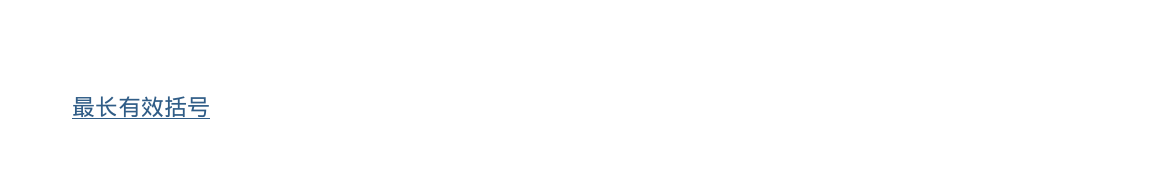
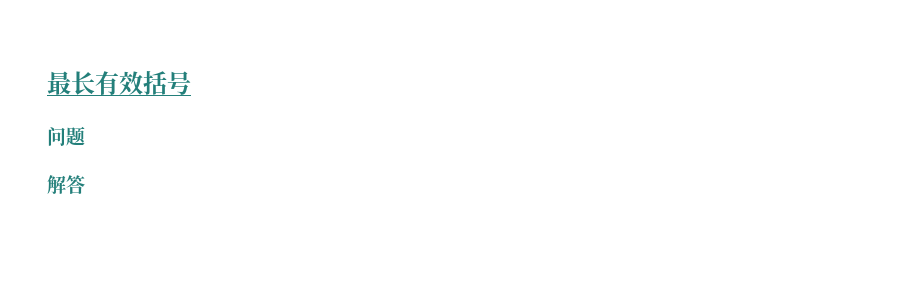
+ 问题
+ 解答

